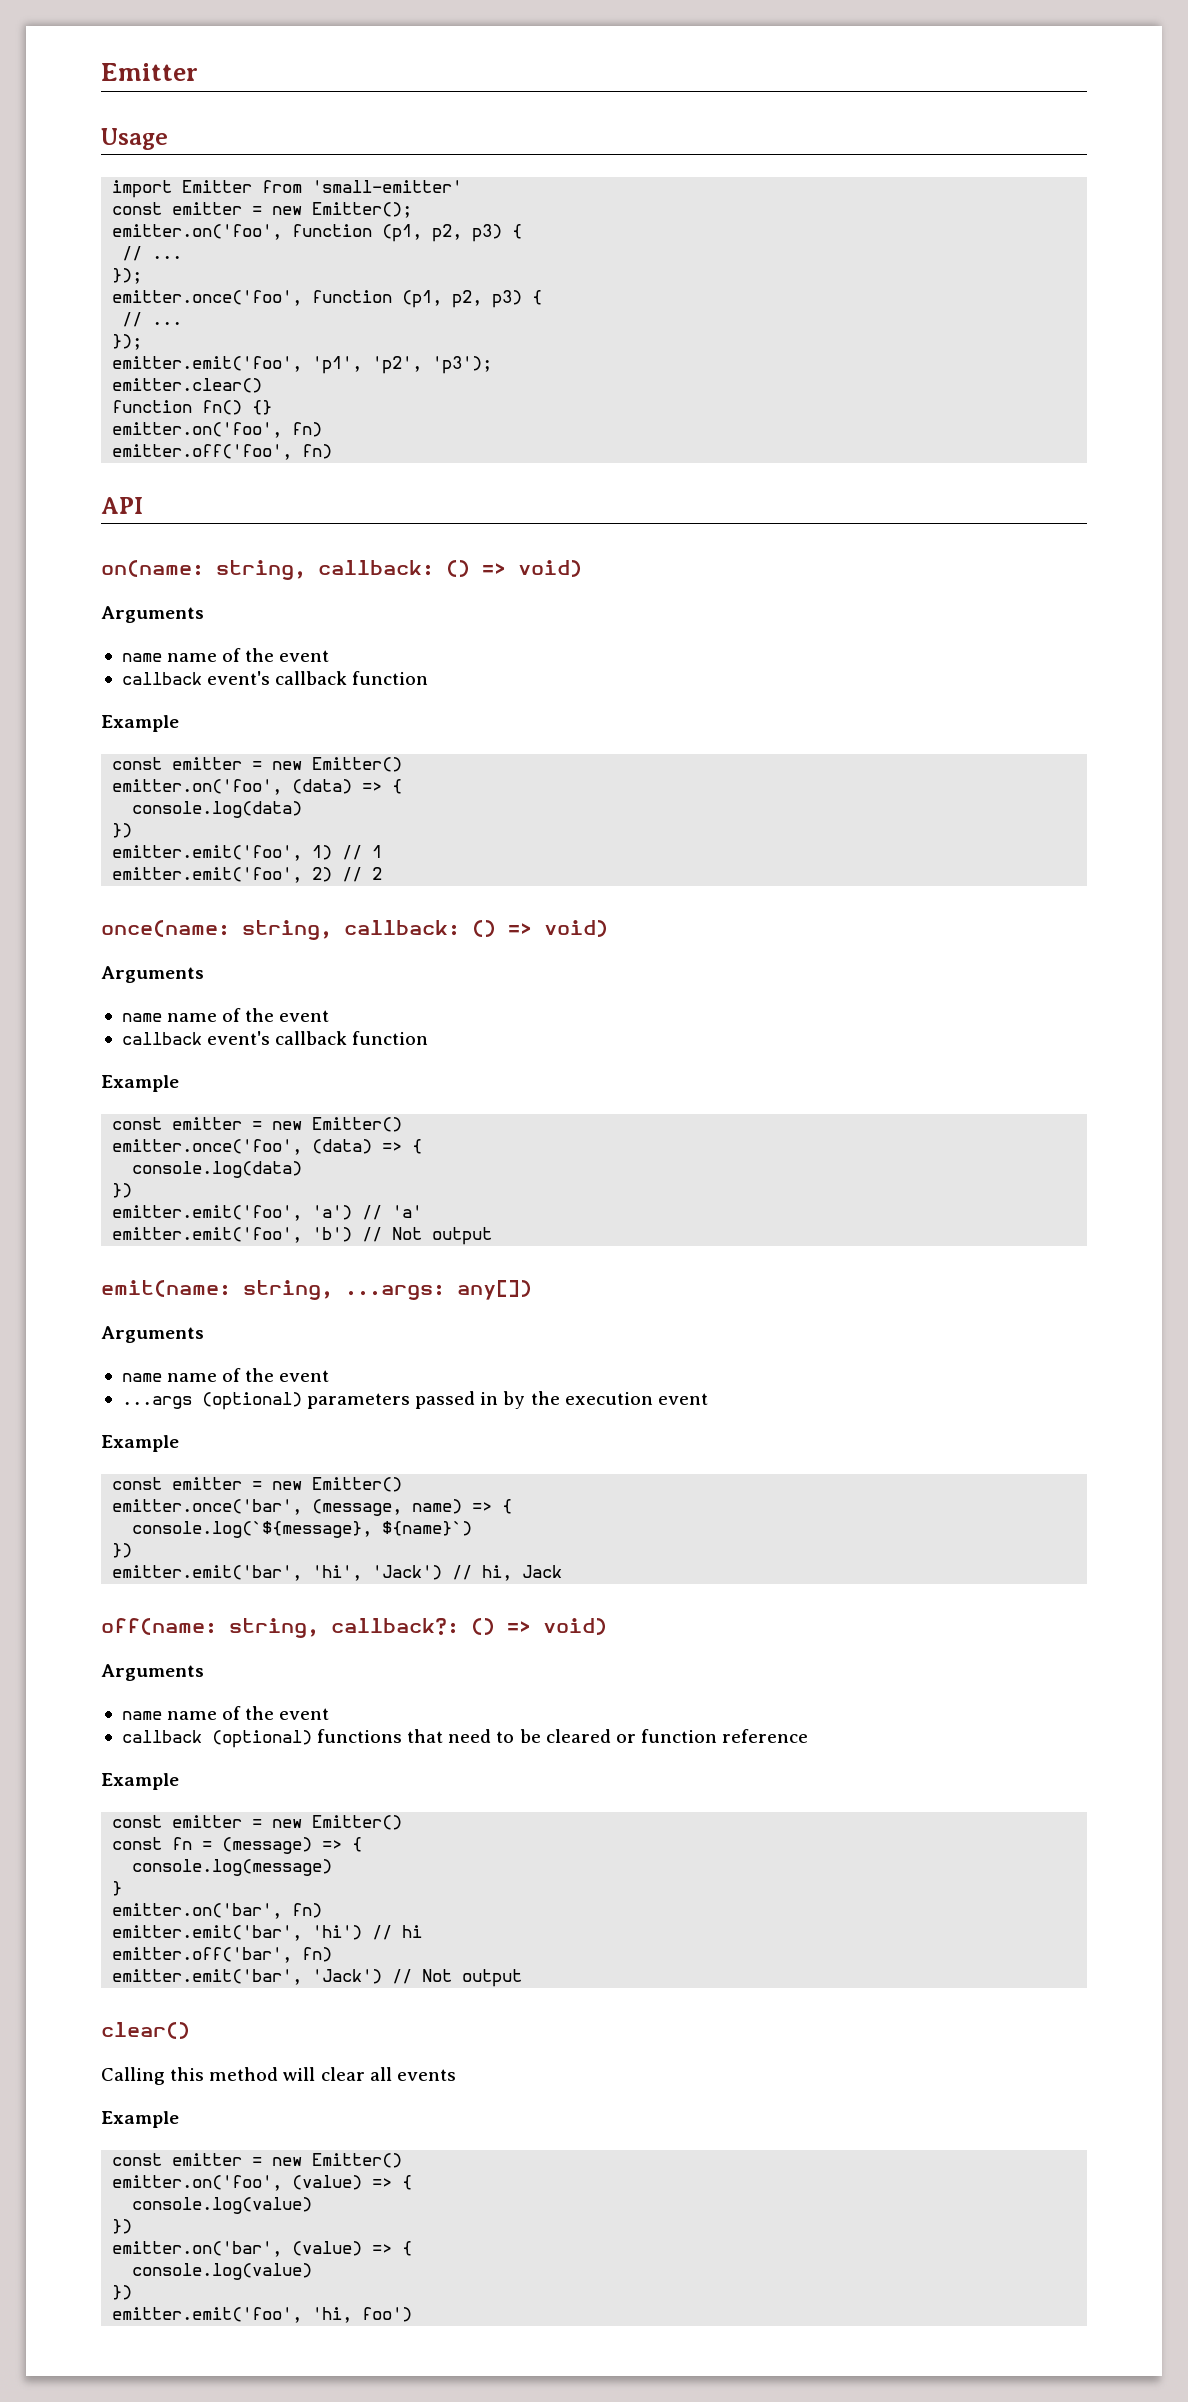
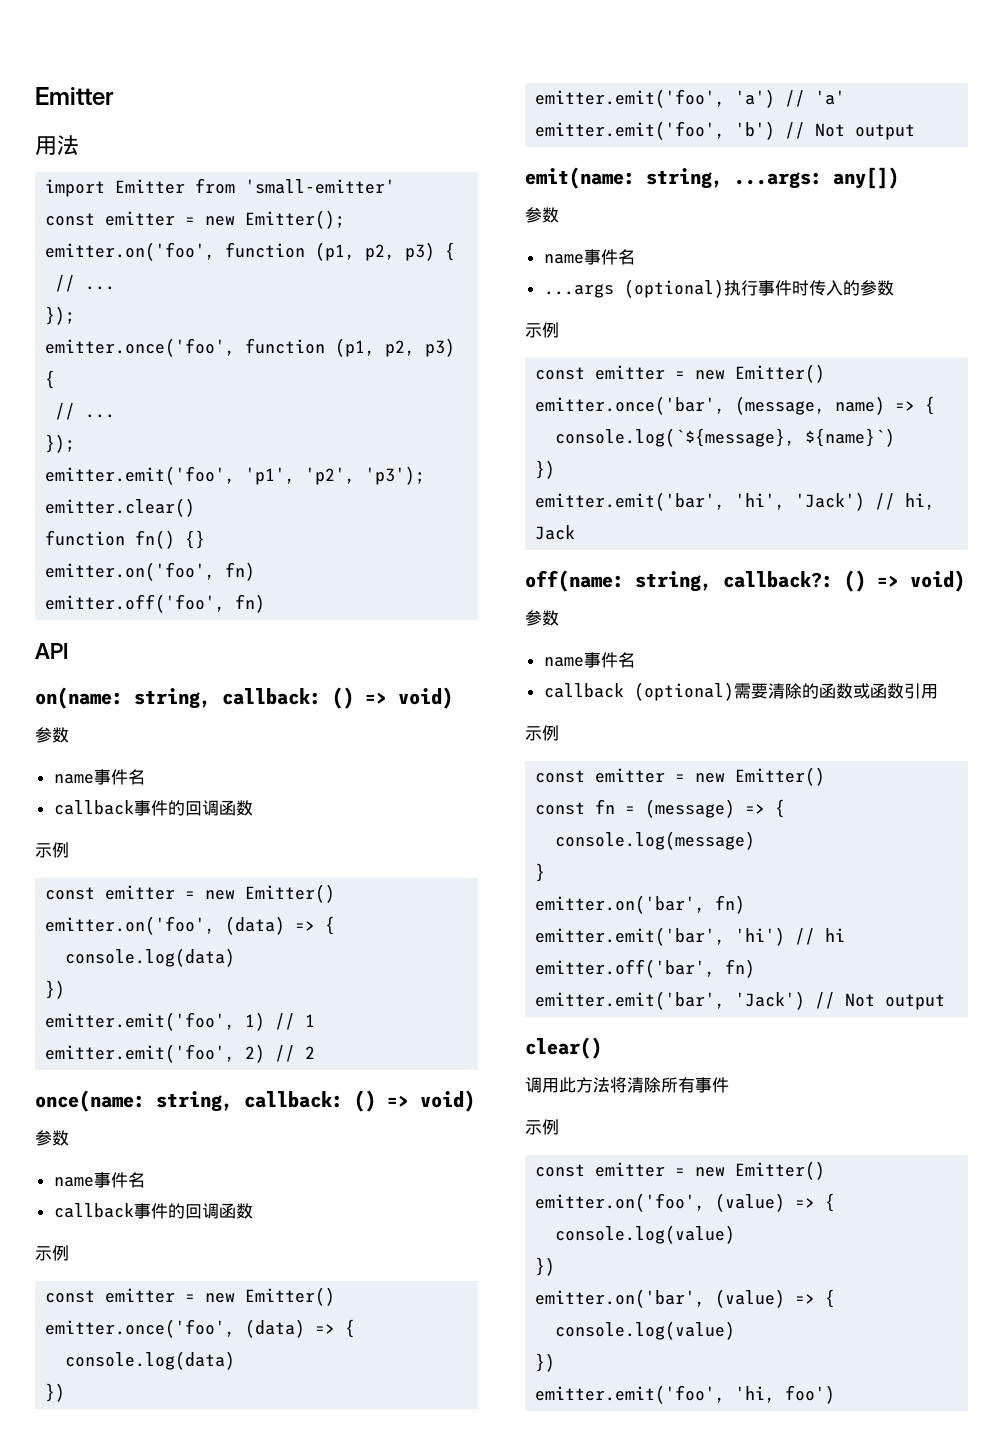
- Usage
+ 用法
  on(name: string, callback: () => void)
- Arguments
- name name of the event
- callback event's callback function
- Example
+ 参数
+ name事件名
+ callback事件的回调函数
+ 示例
  once(name: string, callback: () => void)
- Arguments
- name name of the event
- callback event's callback function
- Example
+ 参数
+ name事件名
+ callback事件的回调函数
+ 示例
  emit(name: string, ...args: any[])
- Arguments
- name name of the event
- ...args (optional) parameters passed in by the execution event
- Example
+ 参数
+ name事件名
+ ...args (optional)执行事件时传入的参数
+ 示例
  off(name: string, callback?: () => void)
- Arguments
- name name of the event
- callback (optional) functions that need to be cleared or function reference
- Example
+ 参数
+ name事件名
+ callback (optional)需要清除的函数或函数引用
+ 示例
- Calling this method will clear all events
- Example
+ 调用此方法将清除所有事件
+ 示例

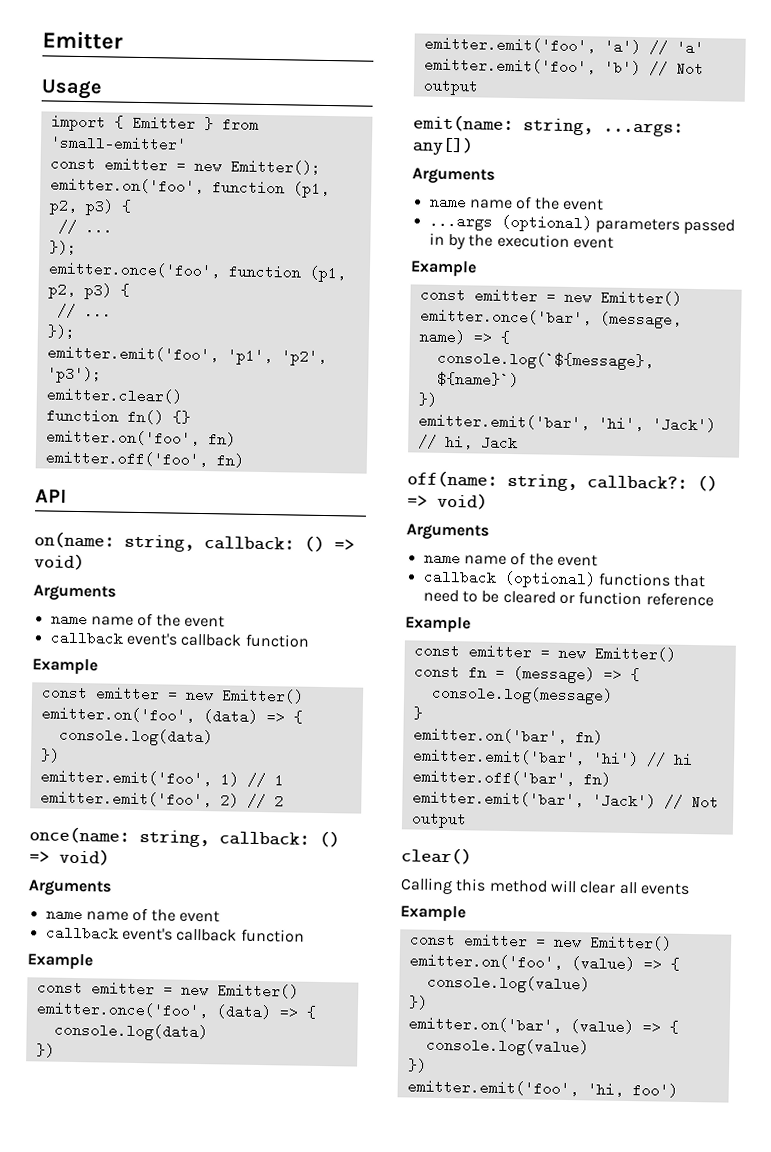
- 用法
+ Usage
- import Emitter from 'small-emitter'
+ import { Emitter } from 'small-emitter'
  on(name: string, callback: () => void)
- 参数
- name事件名
- callback事件的回调函数
- 示例
+ Arguments
+ name name of the event
+ callback event's callback function
+ Example
  once(name: string, callback: () => void)
- 参数
- name事件名
- callback事件的回调函数
- 示例
+ Arguments
+ name name of the event
+ callback event's callback function
+ Example
  emit(name: string, ...args: any[])
- 参数
- name事件名
- ...args (optional)执行事件时传入的参数
- 示例
+ Arguments
+ name name of the event
+ ...args (optional) parameters passed in by the execution event
+ Example
  off(name: string, callback?: () => void)
- 参数
- name事件名
- callback (optional)需要清除的函数或函数引用
- 示例
+ Arguments
+ name name of the event
+ callback (optional) functions that need to be cleared or function reference
+ Example
- 调用此方法将清除所有事件
- 示例
+ Calling this method will clear all events
+ Example

